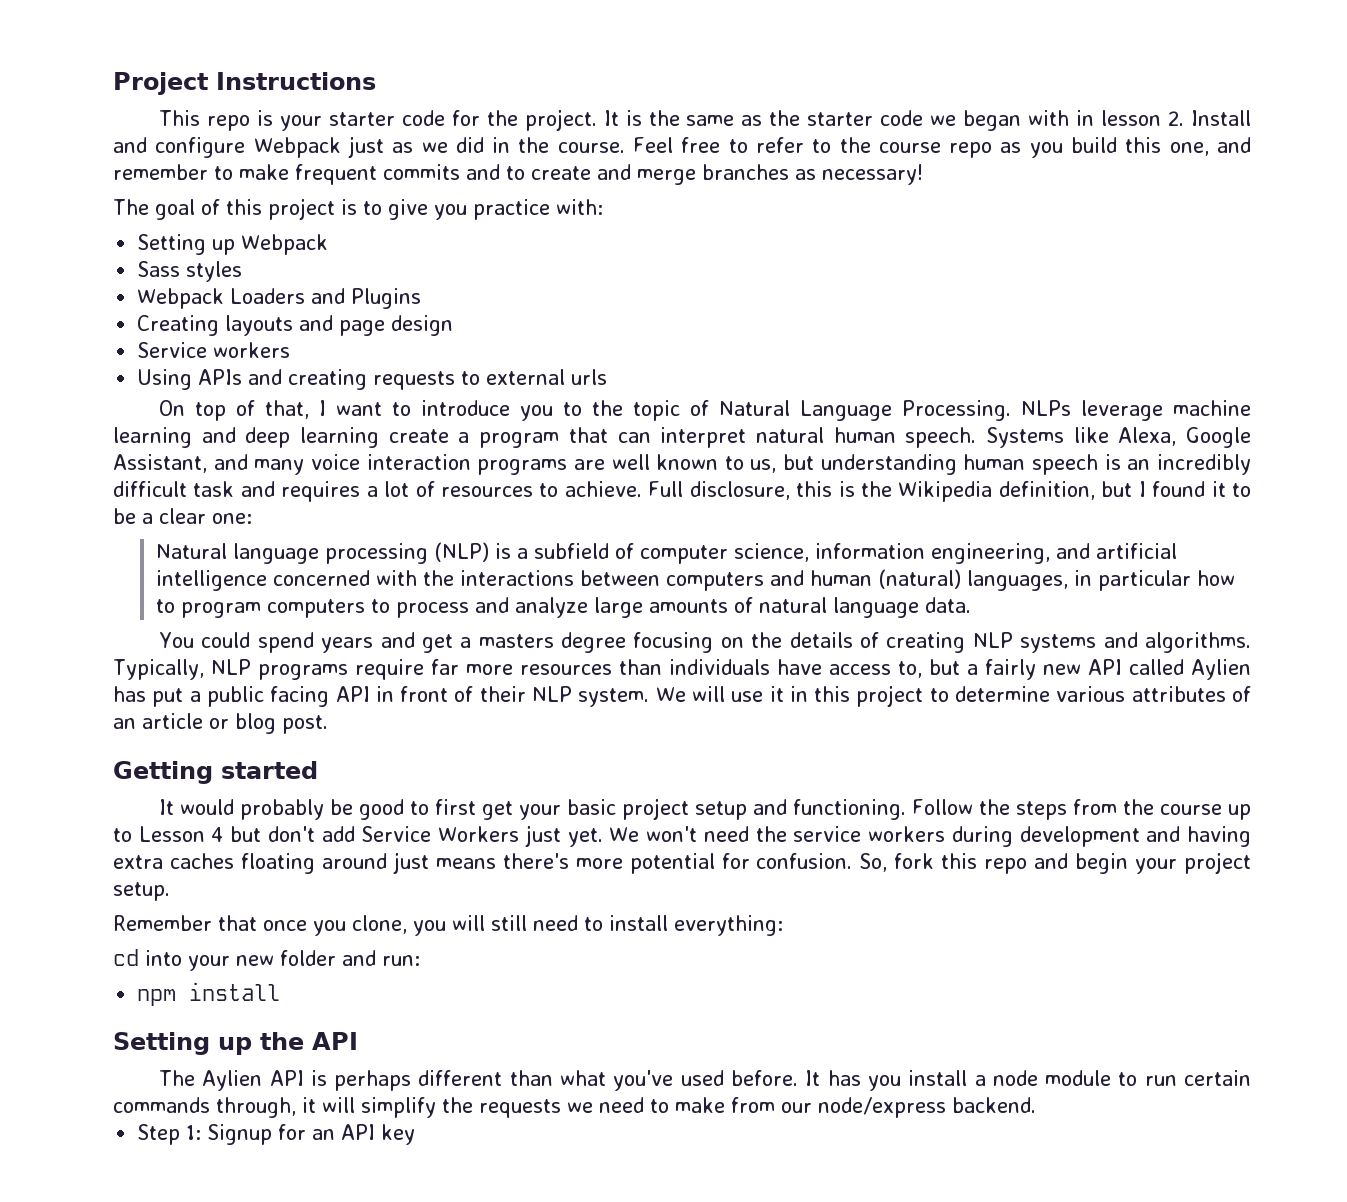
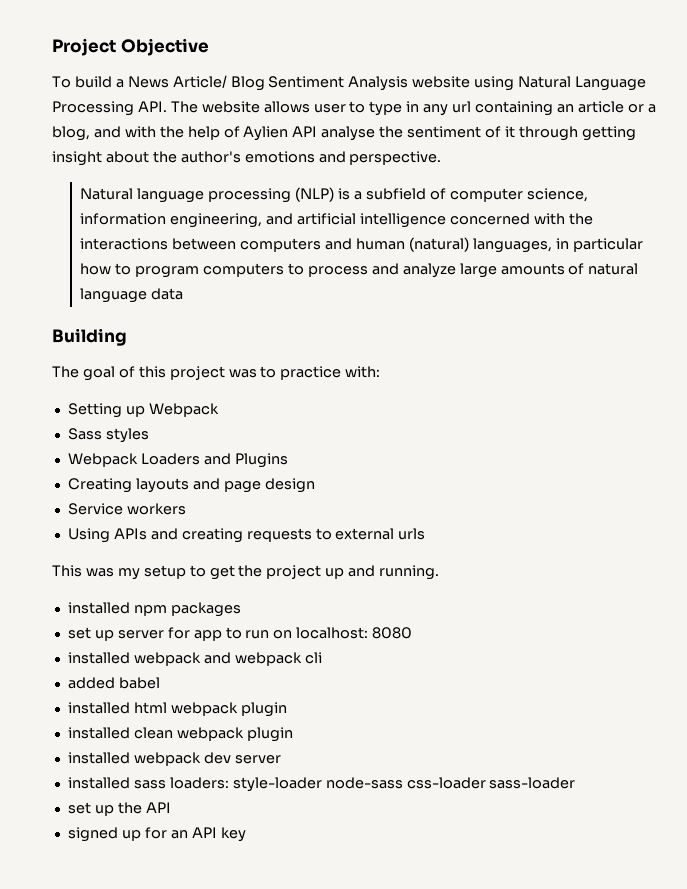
- Project Instructions
- This repo is your starter code for the project. It is the same as the starter code we began with in lesson 2. Install and configure Webpack just as we did in the course. Feel free to refer to the course repo as you build this one, and remember to make frequent commits and to create and merge branches as necessary!
- The goal of this project is to give you practice with:
- Setting up Webpack
- Sass styles
- Webpack Loaders and Plugins
- Creating layouts and page design
- Service workers
- Using APIs and creating requests to external urls
- On top of that, I want to introduce you to the topic of Natural Language Processing. NLPs leverage machine learning and deep learning create a program that can interpret natural human speech. Systems like Alexa, Google Assistant, and many voice interaction programs are well known to us, but understanding human speech is an incredibly difficult task and requires a lot of resources to achieve. Full disclosure, this is the Wikipedia definition, but I found it to be a clear one:
+ Project Objective
+ To build a News Article/ Blog Sentiment Analysis website using Natural Language Processing API. The website allows user to type in any url containing an article or a blog, and with the help of Aylien API analyse the sentiment of it through getting insight about the author's emotions and perspective.
- Natural language processing (NLP) is a subfield of computer science, information engineering, and artificial intelligence concerned with the interactions between computers and human (natural) languages, in particular how to program computers to process and analyze large amounts of natural language data.
- You could spend years and get a masters degree focusing on the details of creating NLP systems and algorithms. Typically, NLP programs require far more resources than individuals have access to, but a fairly new API called Aylien has put a public facing API in front of their NLP system. We will use it in this project to determine various attributes of an article or blog post.
- Getting started
- It would probably be good to first get your basic project setup and functioning. Follow the steps from the course up to Lesson 4 but don't add Service Workers just yet. We won't need the service workers during development and having extra caches floating around just means there's more potential for confusion. So, fork this repo and begin your project setup.
- Remember that once you clone, you will still need to install everything:
- cd into your new folder and run:
- npm install
- Setting up the API
- The Aylien API is perhaps different than what you've used before. It has you install a node module to run certain commands through, it will simplify the requests we need to make from our node/express backend.
- Step 1: Signup for an API key
+ Natural language processing (NLP) is a subfield of computer science, information engineering, and artificial intelligence concerned with the interactions between computers and human (natural) languages, in particular how to program computers to process and analyze large amounts of natural language data
+ Building
+ The goal of this project was to practice with:
+ Setting up Webpack
+ Sass styles
+ Webpack Loaders and Plugins
+ Creating layouts and page design
+ Service workers
+ Using APIs and creating requests to external urls
+ This was my setup to get the project up and running.
+ installed npm packages
+ set up server for app to run on localhost: 8080
+ installed webpack and webpack cli
+ added babel
+ installed html webpack plugin
+ installed clean webpack plugin
+ installed webpack dev server
+ installed sass loaders: style-loader node-sass css-loader sass-loader
+ set up the API
+ signed up for an API key

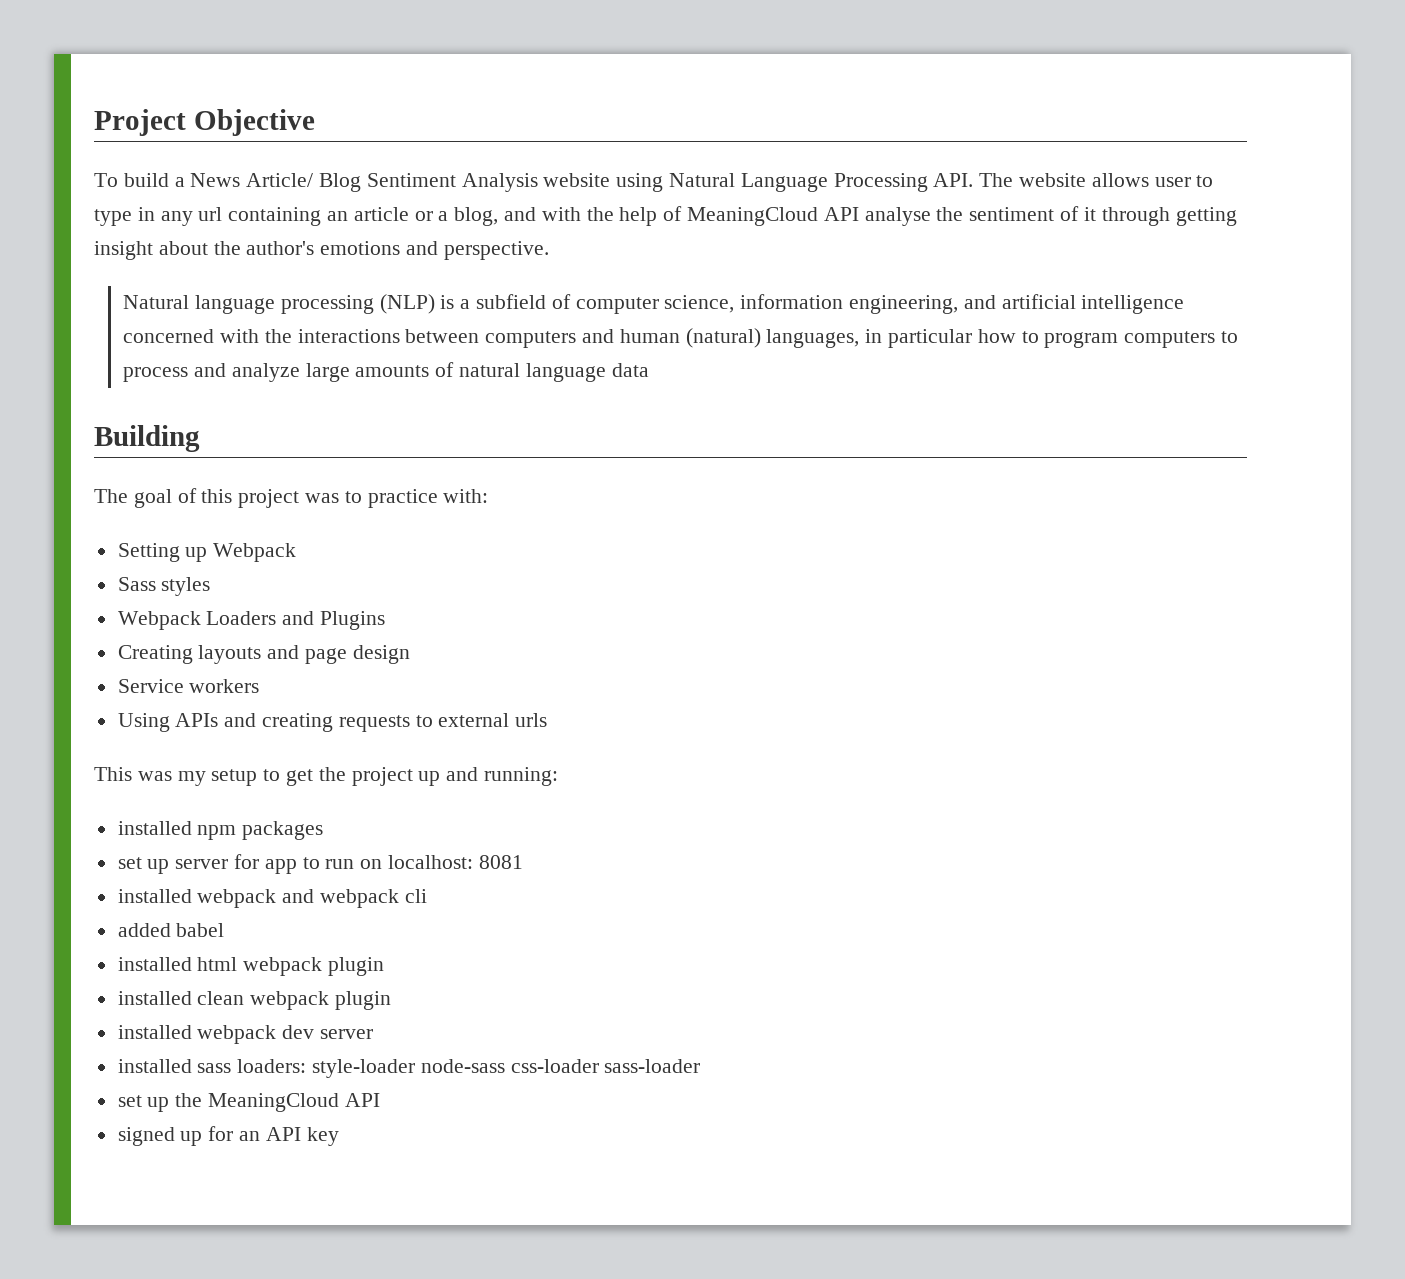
- To build a News Article/ Blog Sentiment Analysis website using Natural Language Processing API. The website allows user to type in any url containing an article or a blog, and with the help of Aylien API analyse the sentiment of it through getting insight about the author's emotions and perspective.
+ To build a News Article/ Blog Sentiment Analysis website using Natural Language Processing API. The website allows user to type in any url containing an article or a blog, and with the help of MeaningCloud API analyse the sentiment of it through getting insight about the author's emotions and perspective.
- This was my setup to get the project up and running.
+ This was my setup to get the project up and running:
- set up server for app to run on localhost: 8080
+ set up server for app to run on localhost: 8081
- set up the API
+ set up the MeaningCloud API

